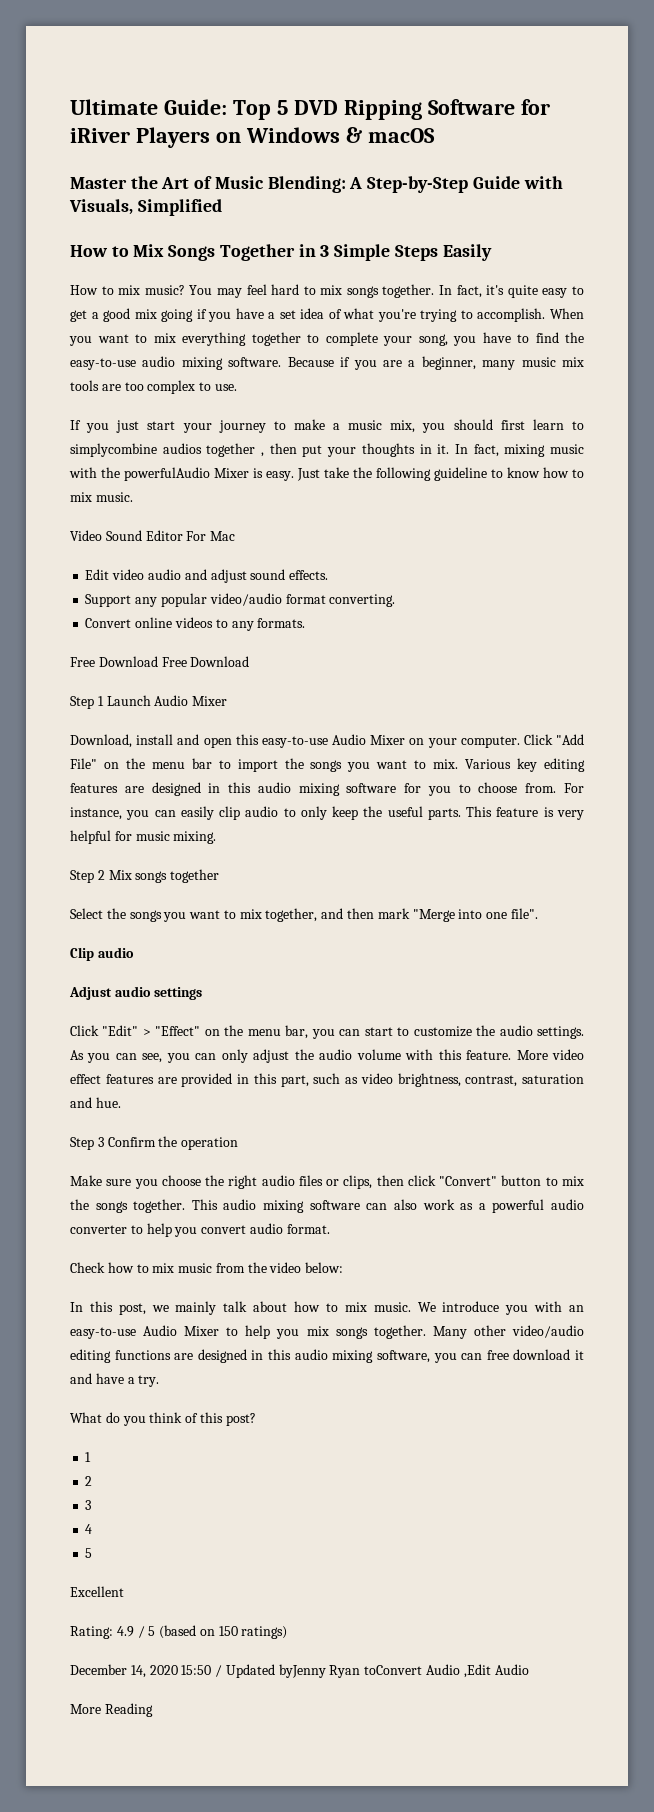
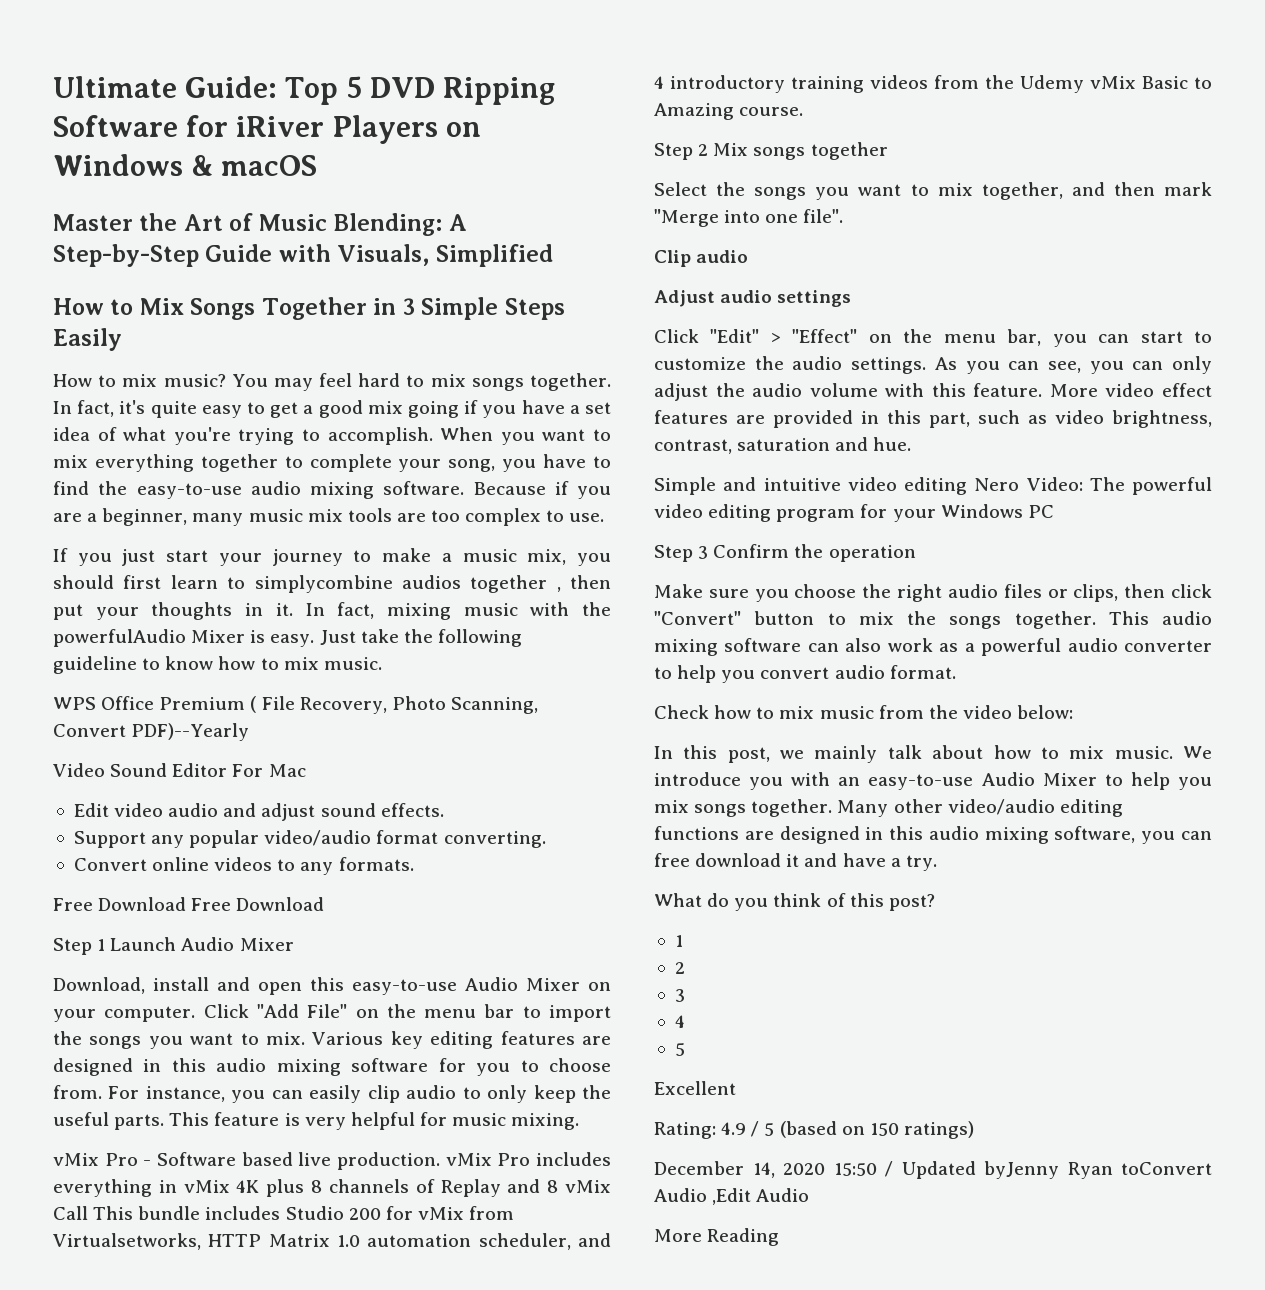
+ WPS Office Premium ( File Recovery, Photo Scanning, Convert PDF)--Yearly
+ vMix Pro - Software based live production. vMix Pro includes everything in vMix 4K plus 8 channels of Replay and 8 vMix Call This bundle includes Studio 200 for vMix from Virtualsetworks, HTTP Matrix 1.0 automation scheduler, and 4 introductory training videos from the Udemy vMix Basic to Amazing course.
+ Simple and intuitive video editing Nero Video: The powerful video editing program for your Windows PC

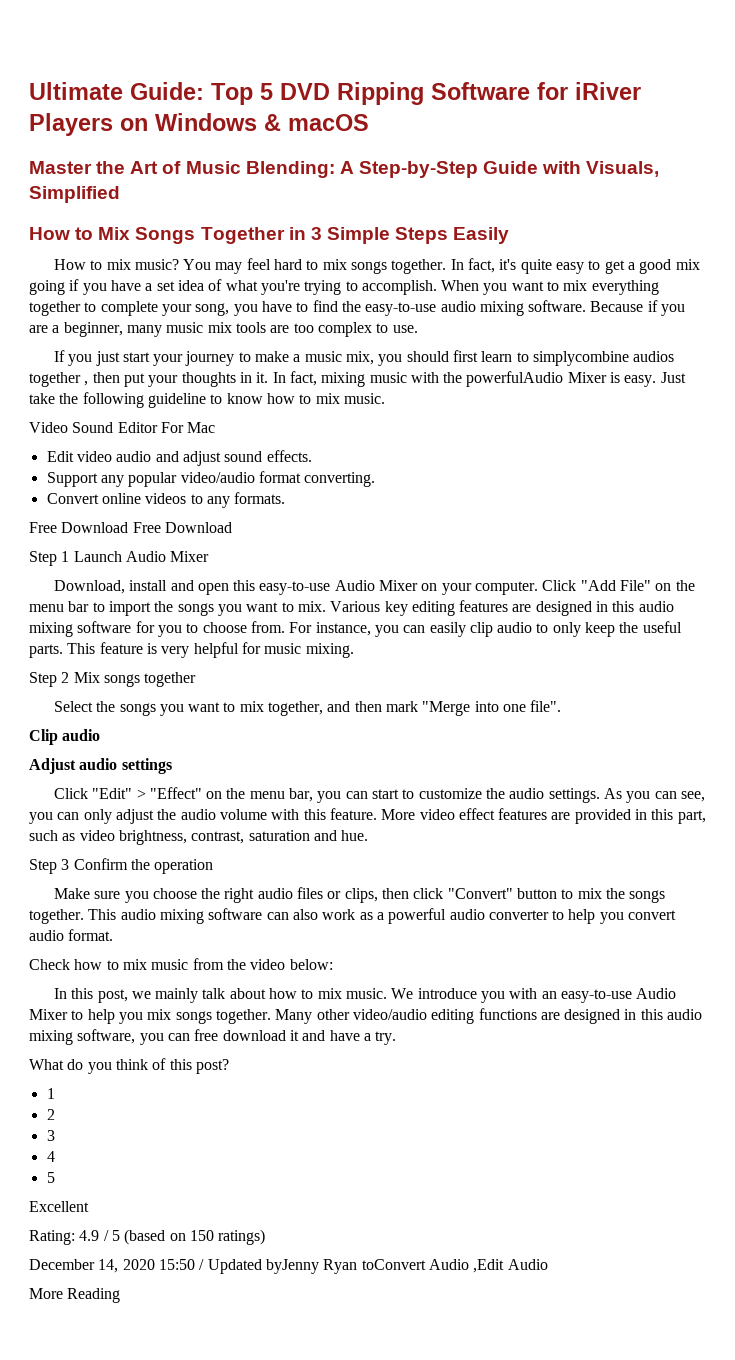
- WPS Office Premium ( File Recovery, Photo Scanning, Convert PDF)--Yearly
- vMix Pro - Software based live production. vMix Pro includes everything in vMix 4K plus 8 channels of Replay and 8 vMix Call This bundle includes Studio 200 for vMix from Virtualsetworks, HTTP Matrix 1.0 automation scheduler, and 4 introductory training videos from the Udemy vMix Basic to Amazing course.
- Simple and intuitive video editing Nero Video: The powerful video editing program for your Windows PC

